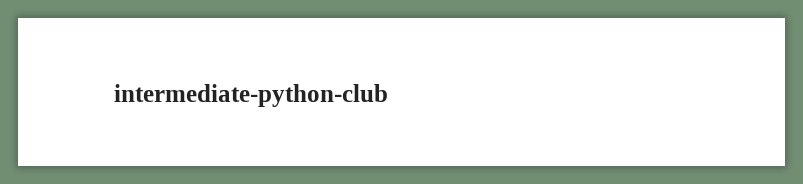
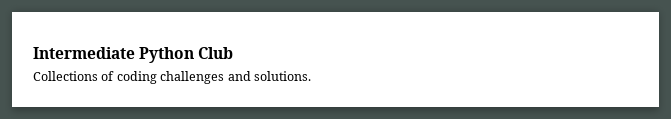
- intermediate-python-club
+ Intermediate Python Club
+ Collections of coding challenges and solutions.

